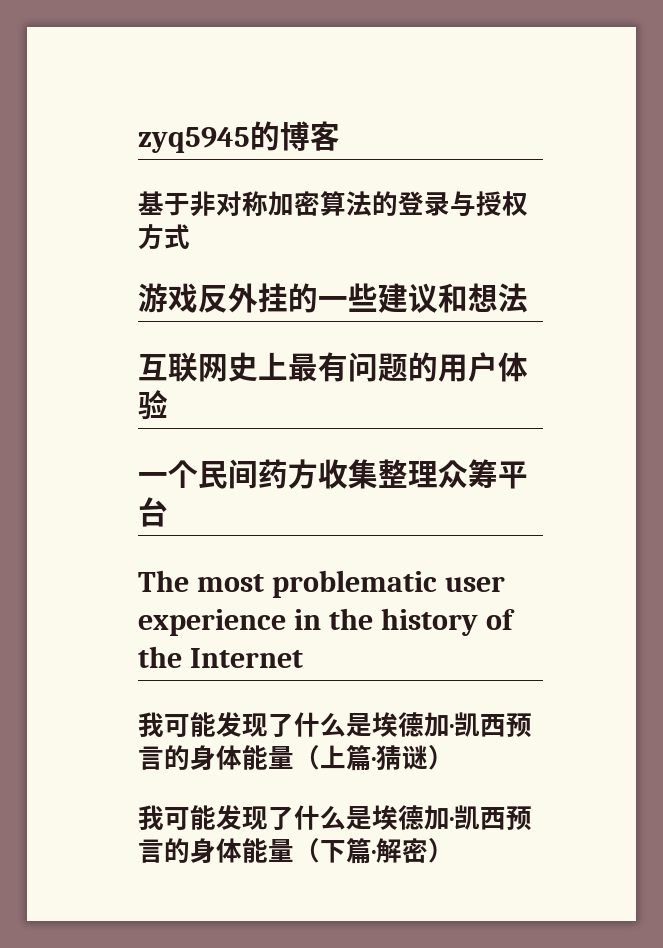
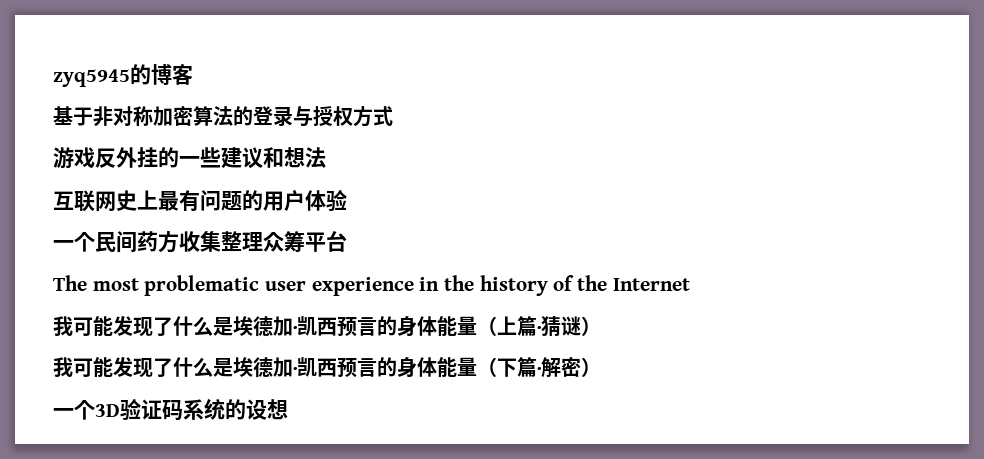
+ 一个3D验证码系统的设想

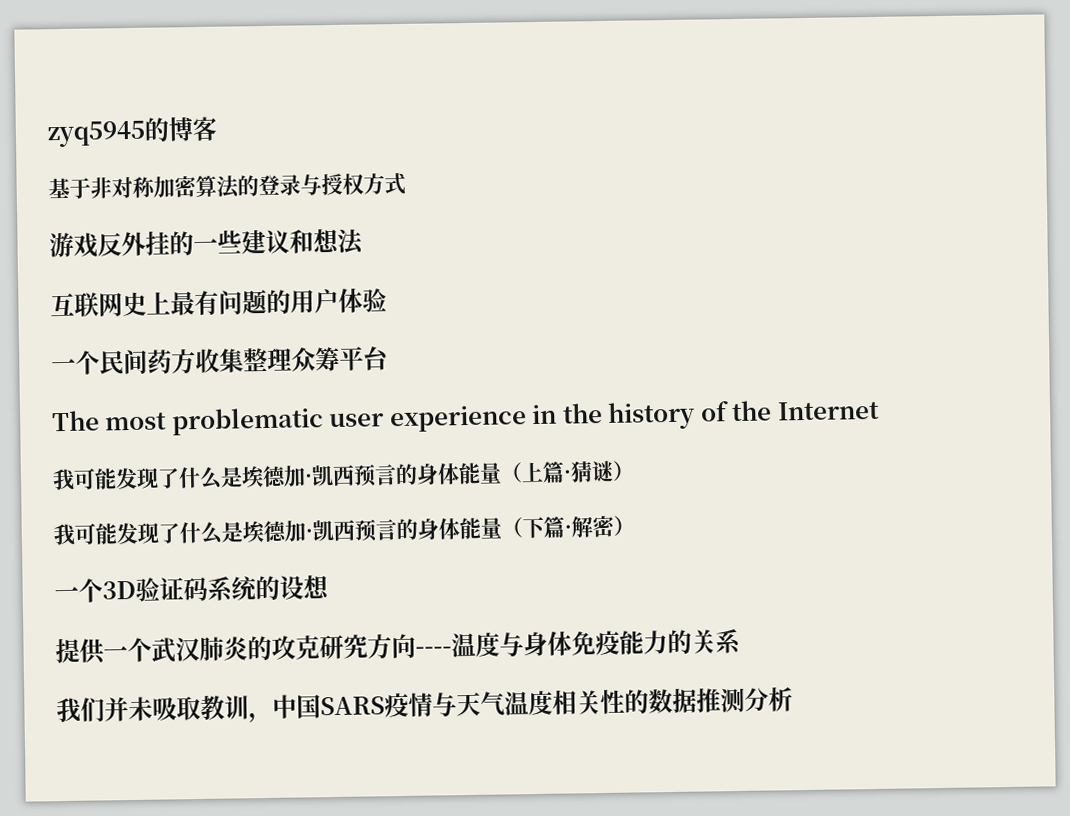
+ 提供一个武汉肺炎的攻克研究方向----温度与身体免疫能力的关系
+ 我们并未吸取教训，中国SARS疫情与天气温度相关性的数据推测分析

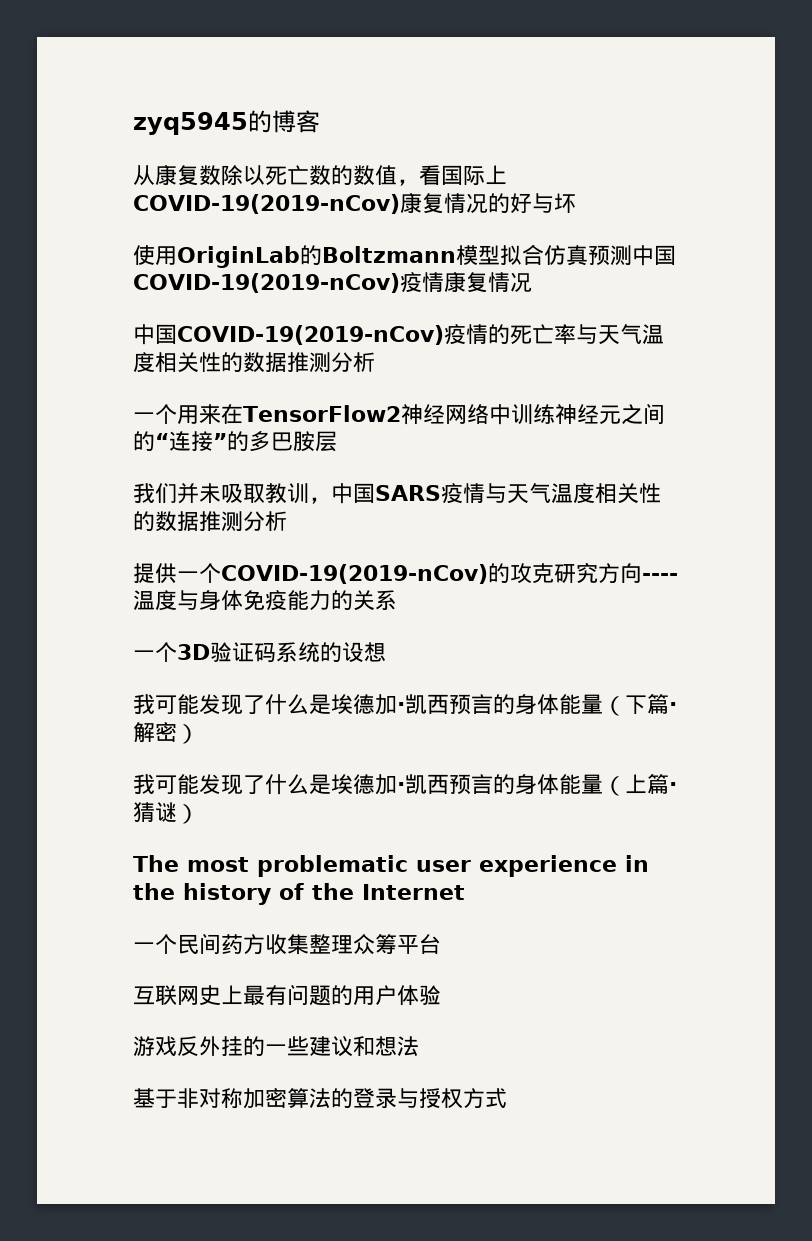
- 基于非对称加密算法的登录与授权方式
- 游戏反外挂的一些建议和想法
- 互联网史上最有问题的用户体验
- 一个民间药方收集整理众筹平台
- The most problematic user experience in the history of the Internet
+ 从康复数除以死亡数的数值，看国际上COVID-19(2019-nCov)康复情况的好与坏
+ 使用OriginLab的Boltzmann模型拟合仿真预测中国COVID-19(2019-nCov)疫情康复情况
+ 中国COVID-19(2019-nCov)疫情的死亡率与天气温度相关性的数据推测分析
+ 一个用来在TensorFlow2神经网络中训练神经元之间的“连接”的多巴胺层
+ 我们并未吸取教训，中国SARS疫情与天气温度相关性的数据推测分析
+ 提供一个COVID-19(2019-nCov)的攻克研究方向----温度与身体免疫能力的关系
+ 一个3D验证码系统的设想
+ 我可能发现了什么是埃德加·凯西预言的身体能量（下篇·解密）
- 我可能发现了什么是埃德加·凯西预言的身体能量（下篇·解密）
- 一个3D验证码系统的设想
- 提供一个武汉肺炎的攻克研究方向----温度与身体免疫能力的关系
- 我们并未吸取教训，中国SARS疫情与天气温度相关性的数据推测分析
+ The most problematic user experience in the history of the Internet
+ 一个民间药方收集整理众筹平台
+ 互联网史上最有问题的用户体验
+ 游戏反外挂的一些建议和想法
+ 基于非对称加密算法的登录与授权方式

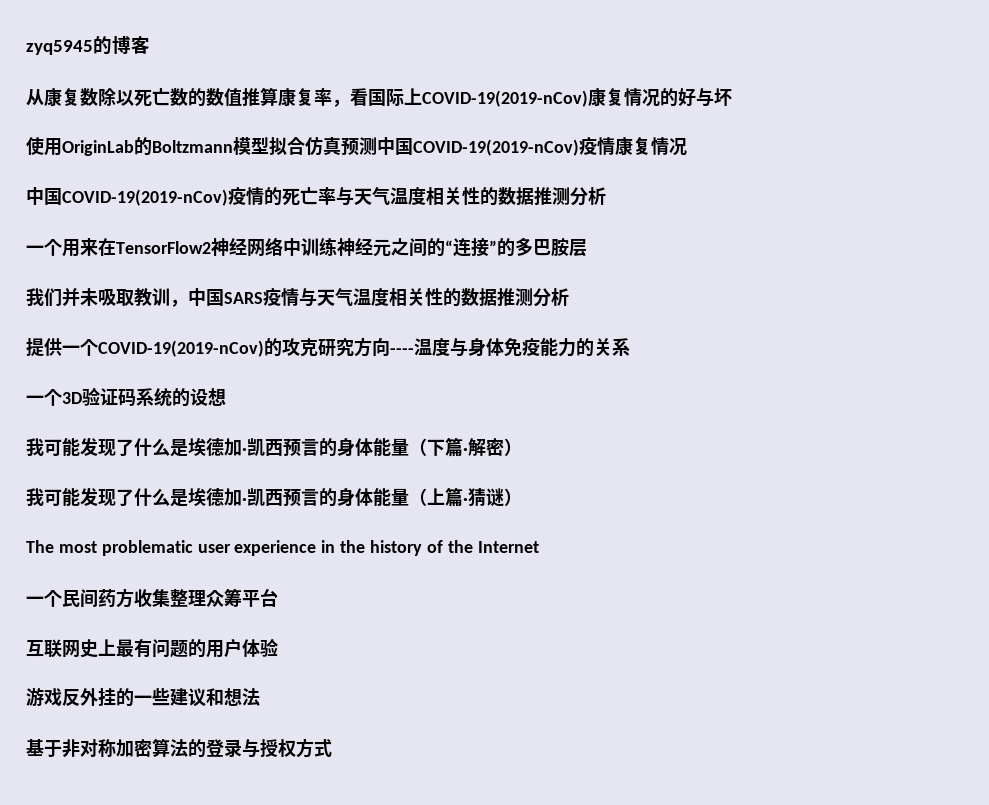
- 从康复数除以死亡数的数值，看国际上COVID-19(2019-nCov)康复情况的好与坏
+ 从康复数除以死亡数的数值推算康复率，看国际上COVID-19(2019-nCov)康复情况的好与坏

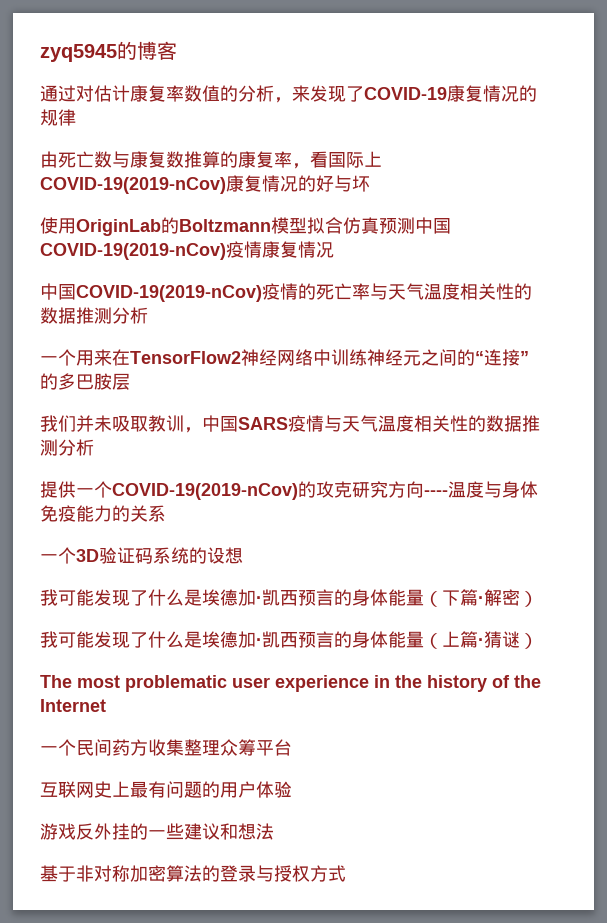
- 从康复数除以死亡数的数值推算康复率，看国际上COVID-19(2019-nCov)康复情况的好与坏
+ 通过对估计康复率数值的分析，来发现了COVID-19康复情况的规律
+ 由死亡数与康复数推算的康复率，看国际上COVID-19(2019-nCov)康复情况的好与坏

